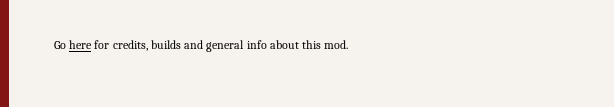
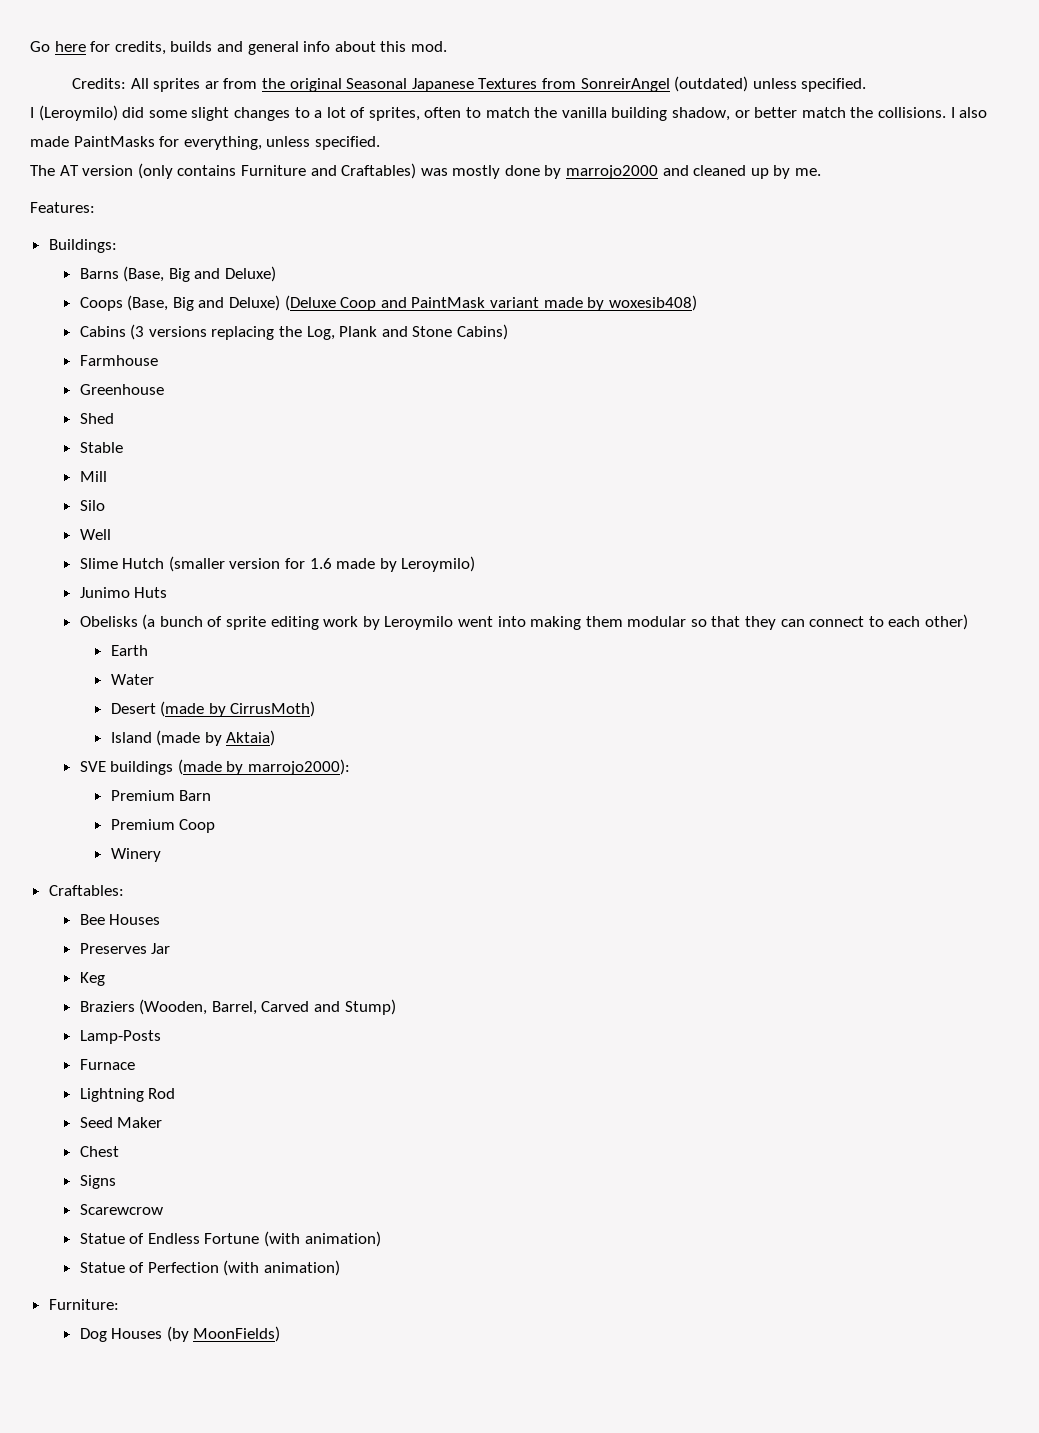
+ Credits: All sprites ar from the original Seasonal Japanese Textures from SonreirAngel (outdated) unless specified.
+ I (Leroymilo) did some slight changes to a lot of sprites, often to match the vanilla building shadow, or better match the collisions. I also made PaintMasks for everything, unless specified.
+ The AT version (only contains Furniture and Craftables) was mostly done by marrojo2000 and cleaned up by me.
+ Features:
+ Buildings:
+ Barns (Base, Big and Deluxe)
+ Coops (Base, Big and Deluxe) (Deluxe Coop and PaintMask variant made by woxesib408)
+ Cabins (3 versions replacing the Log, Plank and Stone Cabins)
+ Farmhouse
+ Greenhouse
+ Shed
+ Stable
+ Mill
+ Silo
+ Well
+ Slime Hutch (smaller version for 1.6 made by Leroymilo)
+ Junimo Huts
+ Obelisks (a bunch of sprite editing work by Leroymilo went into making them modular so that they can connect to each other)
+ Earth
+ Water
+ Desert (made by CirrusMoth)
+ Island (made by Aktaia)
+ SVE buildings (made by marrojo2000):
+ Premium Barn
+ Premium Coop
+ Winery
+ Craftables:
+ Bee Houses
+ Preserves Jar
+ Keg
+ Braziers (Wooden, Barrel, Carved and Stump)
+ Lamp-Posts
+ Furnace
+ Lightning Rod
+ Seed Maker
+ Chest
+ Signs
+ Scarewcrow
+ Statue of Endless Fortune (with animation)
+ Statue of Perfection (with animation)
+ Furniture:
+ Dog Houses (by MoonFields)

